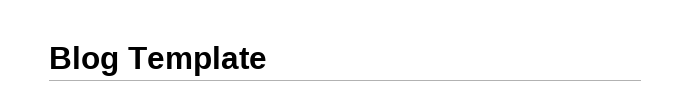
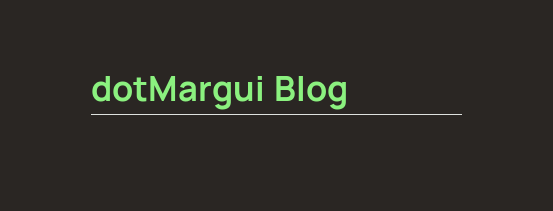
- Blog Template
+ dotMargui Blog

